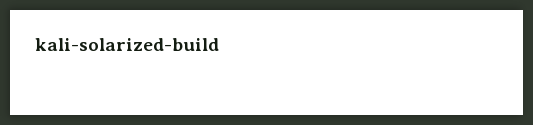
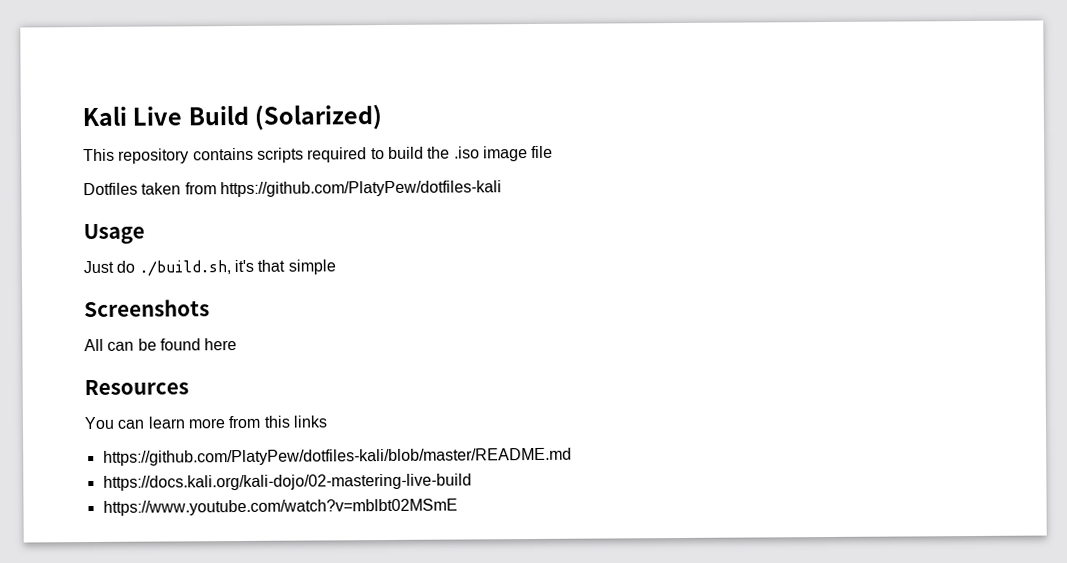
- kali-solarized-build
+ Kali Live Build (Solarized)
+ This repository contains scripts required to build the .iso image file
+ Dotfiles taken from https://github.com/PlatyPew/dotfiles-kali
+ Usage
+ Just do ./build.sh, it's that simple
+ Screenshots
+ All can be found here
+ Resources
+ You can learn more from this links
+ https://github.com/PlatyPew/dotfiles-kali/blob/master/README.md
+ https://docs.kali.org/kali-dojo/02-mastering-live-build
+ https://www.youtube.com/watch?v=mblbt02MSmE

